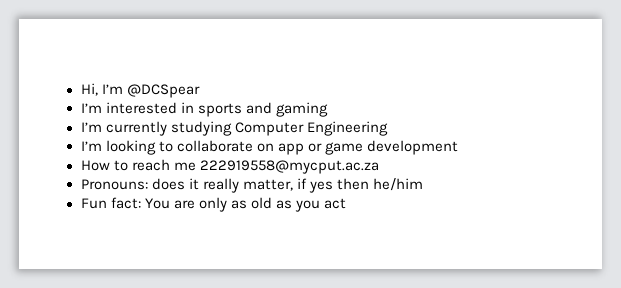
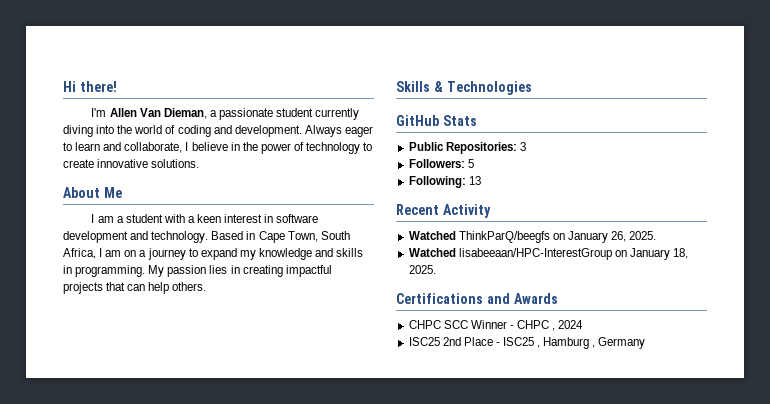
- Hi, I’m @DCSpear
- I’m interested in sports and gaming
- I’m currently studying Computer Engineering
- I’m looking to collaborate on app or game development
- How to reach me 222919558@mycput.ac.za
- Pronouns: does it really matter, if yes then he/him
- Fun fact: You are only as old as you act
+ Hi there!
+ I'm Allen Van Dieman, a passionate student currently diving into the world of coding and development. Always eager to learn and collaborate, I believe in the power of technology to create innovative solutions.
+ About Me
+ I am a student with a keen interest in software development and technology. Based in Cape Town, South Africa, I am on a journey to expand my knowledge and skills in programming. My passion lies in creating impactful projects that can help others.
+ Skills & Technologies
+ GitHub Stats
+ Public Repositories: 3
+ Followers: 5
+ Following: 13
+ Recent Activity
+ Watched ThinkParQ/beegfs on January 26, 2025.
+ Watched lisabeeaan/HPC-InterestGroup on January 18, 2025.
+ Certifications and Awards
+ CHPC SCC Winner - CHPC , 2024
+ ISC25 2nd Place - ISC25 , Hamburg , Germany

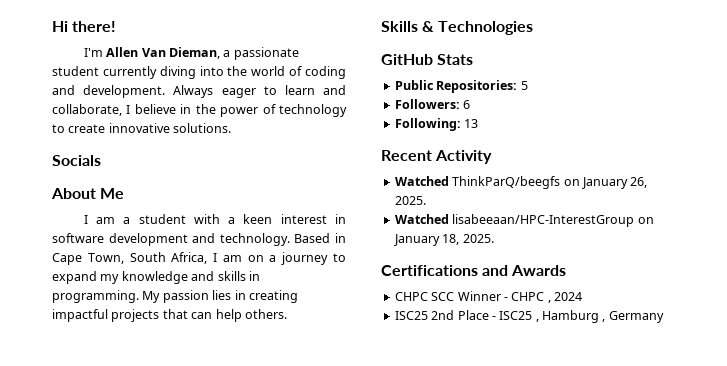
+ Socials
- Public Repositories: 3
+ Public Repositories: 5
- Followers: 5
+ Followers: 6

